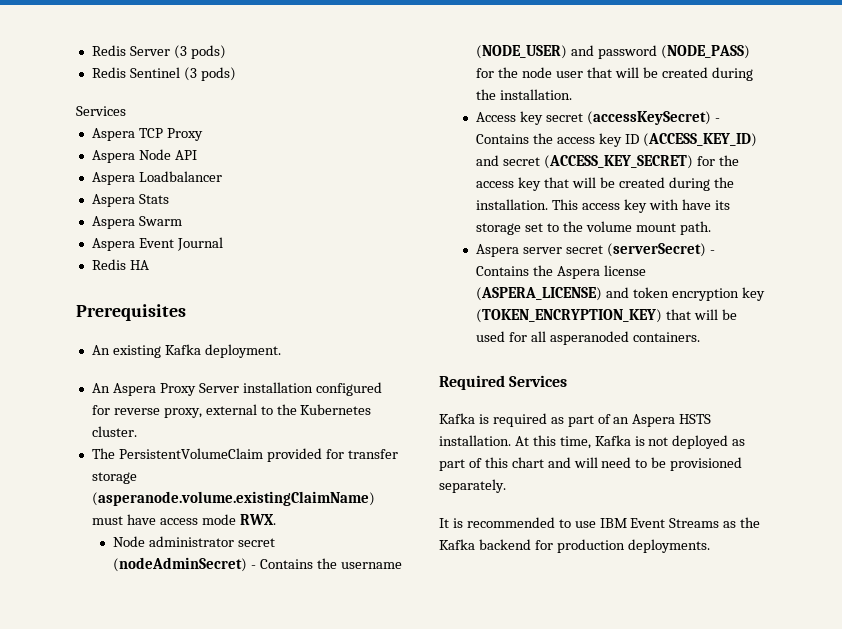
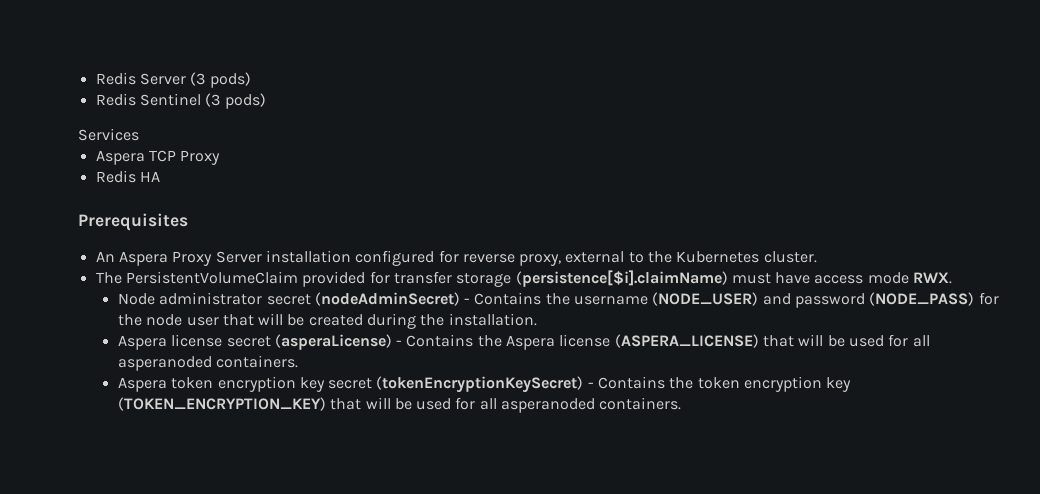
- Aspera Node API
- Aspera Loadbalancer
- Aspera Stats
- Aspera Swarm
- Aspera Event Journal
- An existing Kafka deployment.
- The PersistentVolumeClaim provided for transfer storage (asperanode.volume.existingClaimName) must have access mode RWX.
+ The PersistentVolumeClaim provided for transfer storage (persistence[$i].claimName) must have access mode RWX.
- Access key secret (accessKeySecret) - Contains the access key ID (ACCESS_KEY_ID) and secret (ACCESS_KEY_SECRET) for the access key that will be created during the installation. This access key with have its storage set to the volume mount path.
- Aspera server secret (serverSecret) - Contains the Aspera license (ASPERA_LICENSE) and token encryption key (TOKEN_ENCRYPTION_KEY) that will be used for all asperanoded containers.
+ Aspera license secret (asperaLicense) - Contains the Aspera license (ASPERA_LICENSE) that will be used for all asperanoded containers.
+ Aspera token encryption key secret (tokenEncryptionKeySecret) - Contains the token encryption key (TOKEN_ENCRYPTION_KEY) that will be used for all asperanoded containers.
- Required Services
- Kafka is required as part of an Aspera HSTS installation. At this time, Kafka is not deployed as part of this chart and will need to be provisioned separately.
- It is recommended to use IBM Event Streams as the Kafka backend for production deployments.

